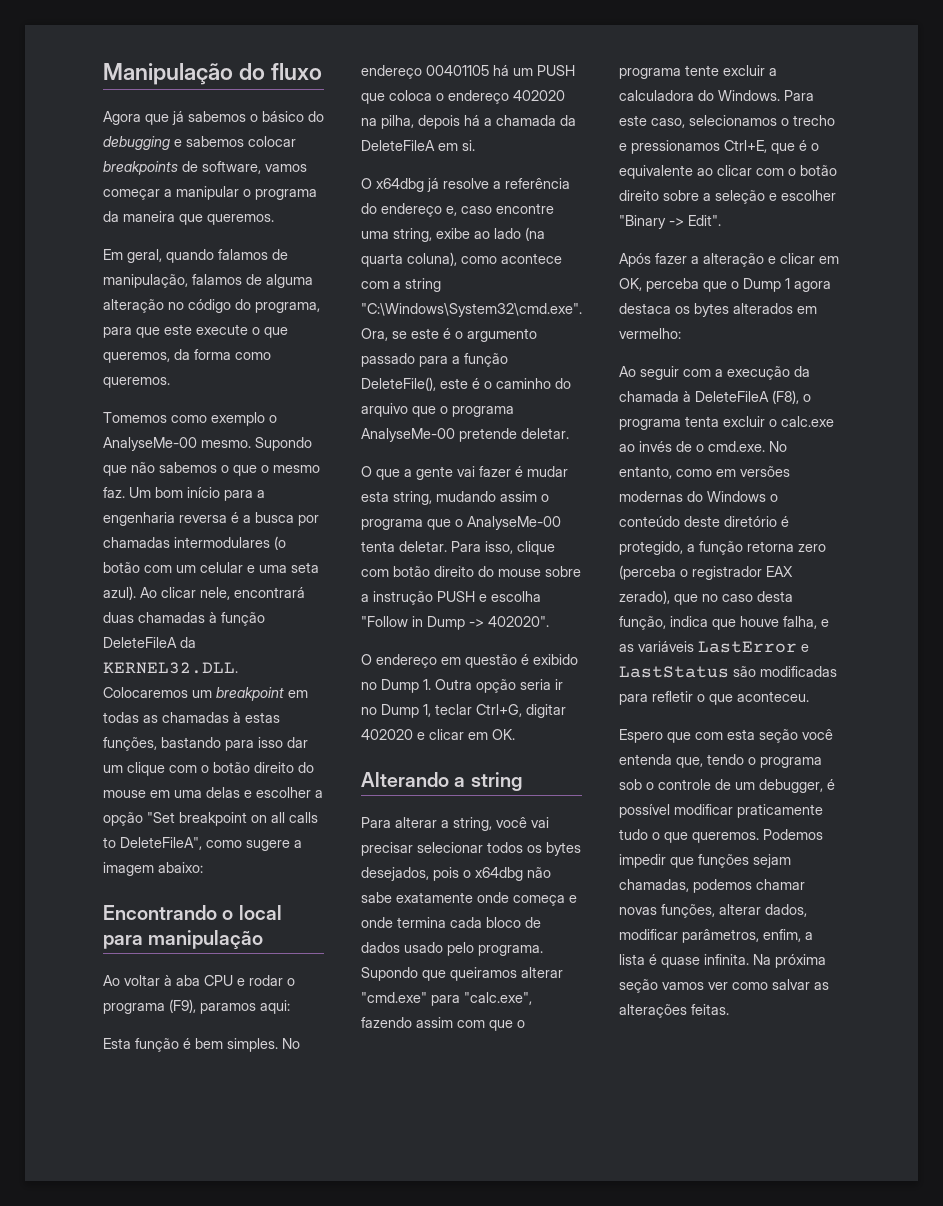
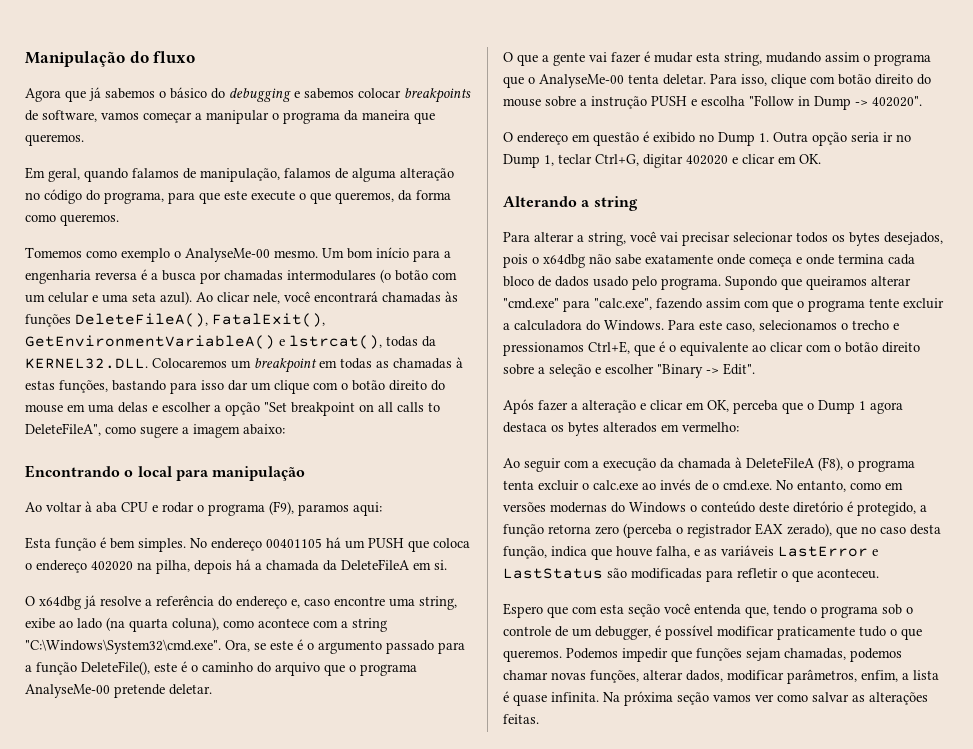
- Supondo que não sabemos o que o mesmo faz.
- Ao clicar nele, encontrará duas chamadas à função DeleteFileA da KERNEL32.DLL. Colocaremos um breakpoint em todas as chamadas à estas funções, bastando para isso dar um clique com o botão direito do mouse em uma delas e escolher a opção "Set breakpoint on all calls to DeleteFileA", como sugere a imagem abaixo:
+ Ao clicar nele, você encontrará chamadas às funções DeleteFileA(), FatalExit(), GetEnvironmentVariableA() e lstrcat(), todas da KERNEL32.DLL. Colocaremos um breakpoint em todas as chamadas à estas funções, bastando para isso dar um clique com o botão direito do mouse em uma delas e escolher a opção "Set breakpoint on all calls to DeleteFileA", como sugere a imagem abaixo:

